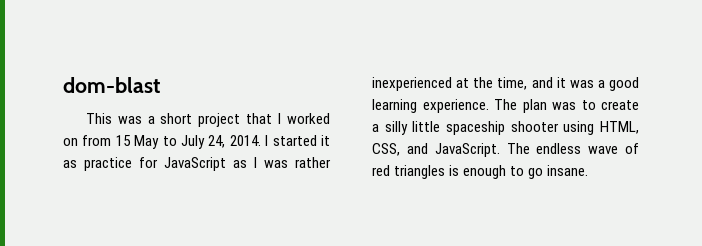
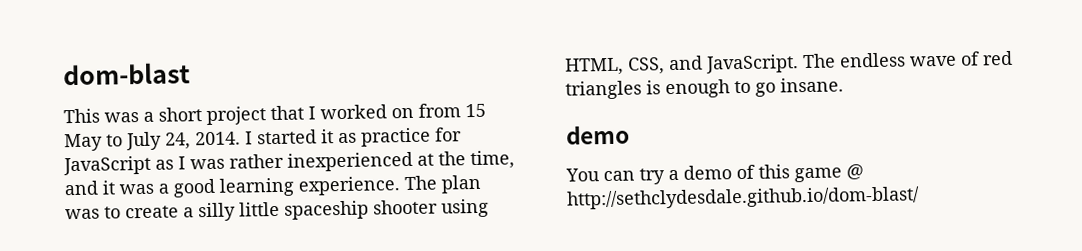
  The endless wave of red triangles is enough to go insane.
+ demo
+ You can try a demo of this game @ http://sethclydesdale.github.io/dom-blast/

